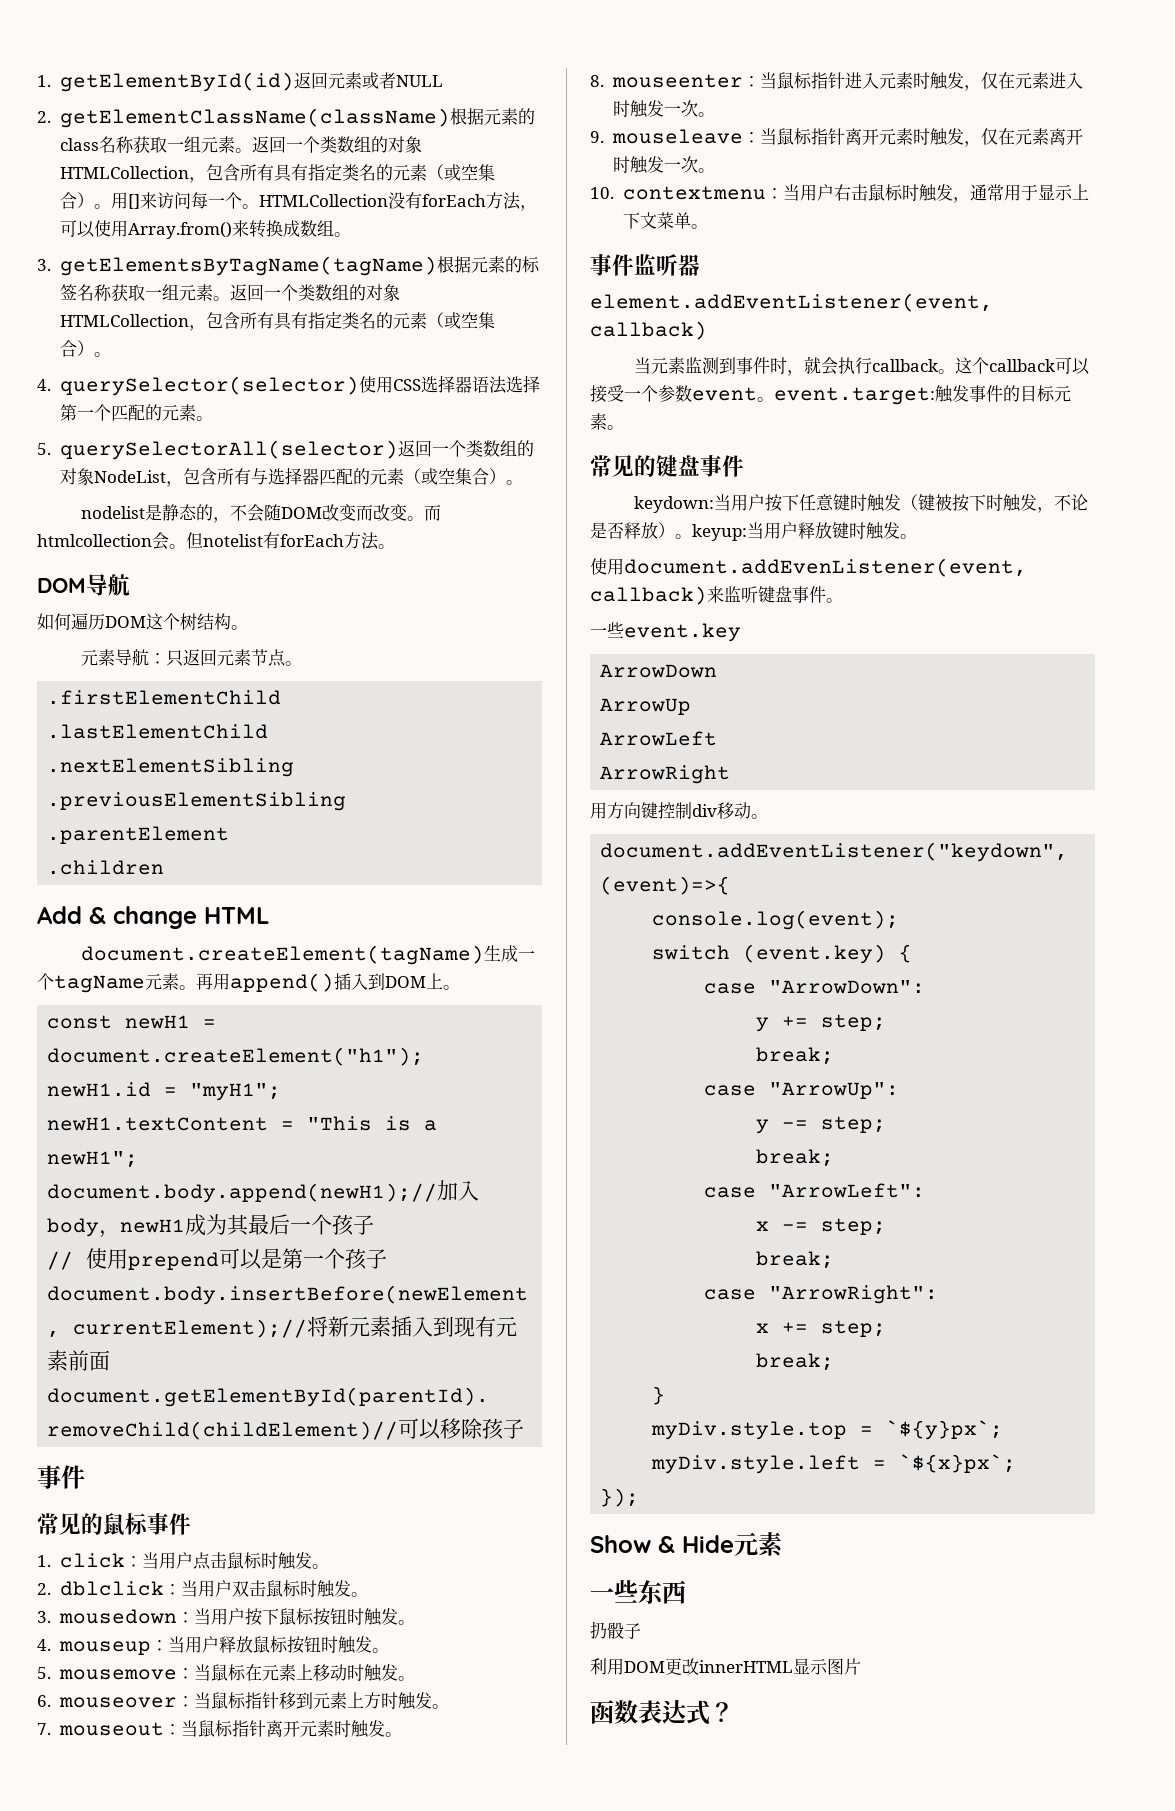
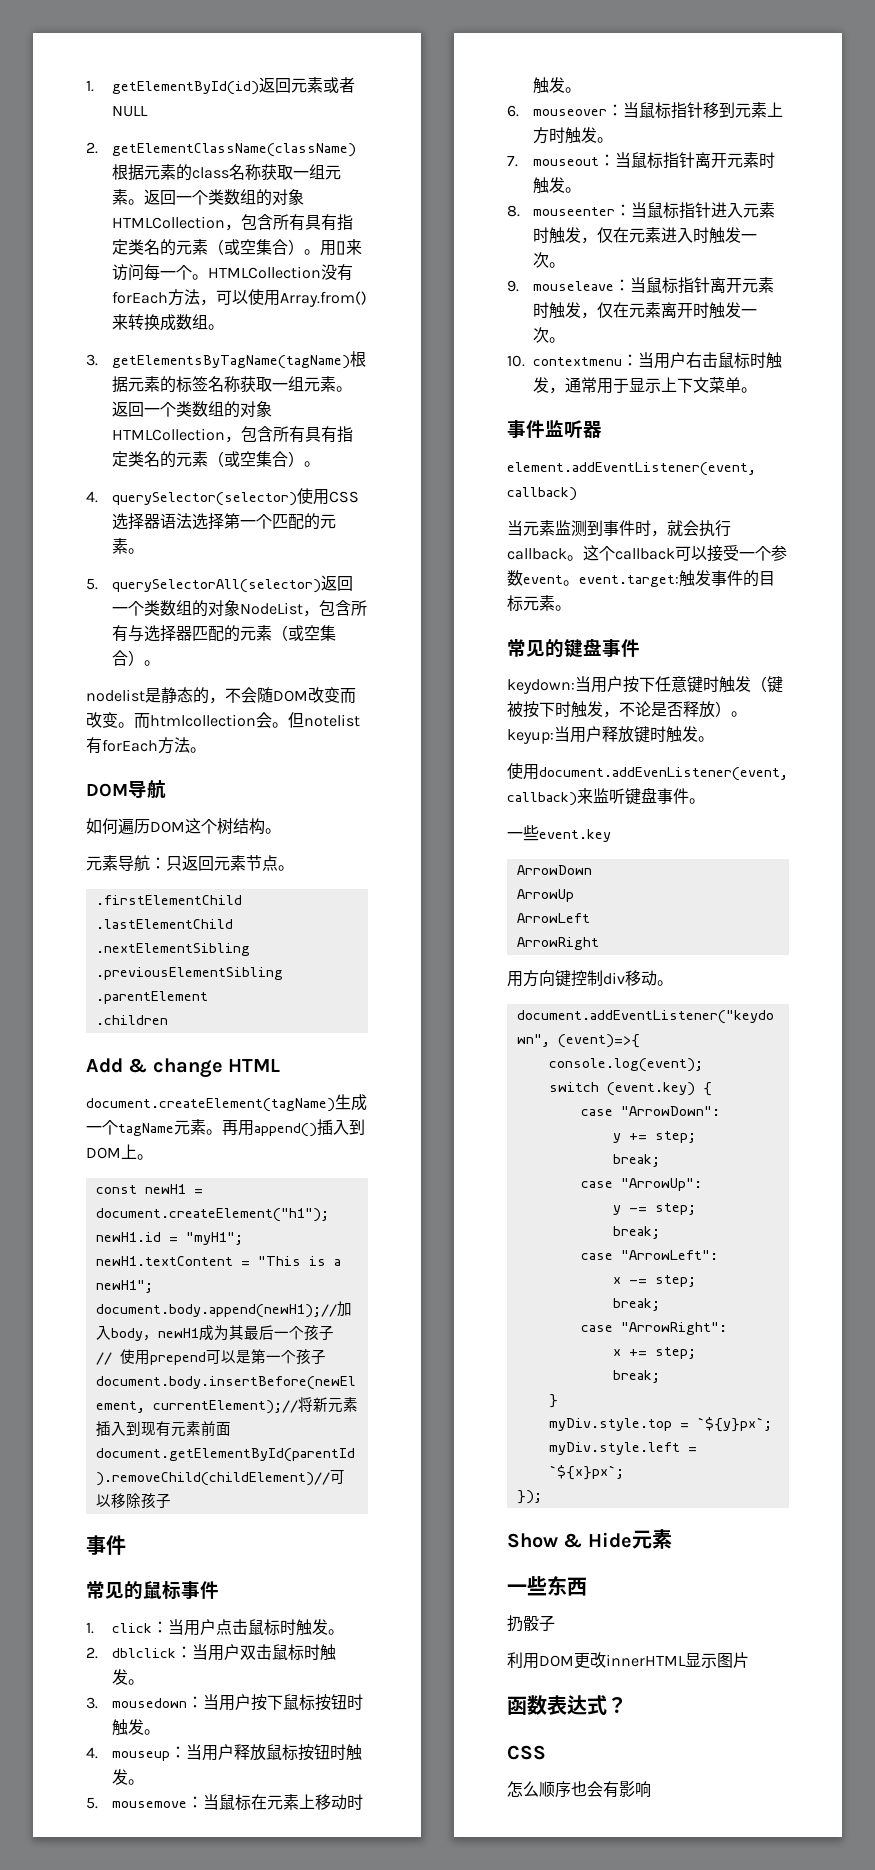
  函数表达式？
+ CSS
+ 怎么顺序也会有影响

